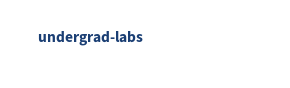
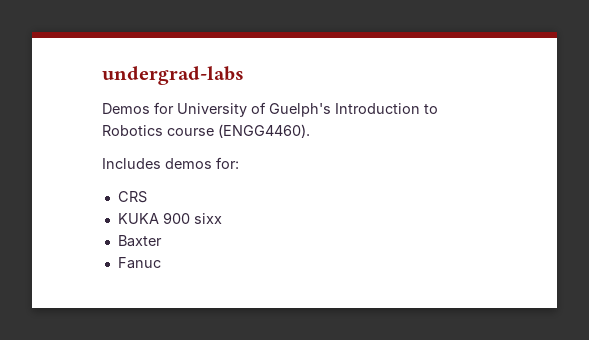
+ Demos for University of Guelph's Introduction to Robotics course (ENGG4460).
+ Includes demos for:
+ CRS
+ KUKA 900 sixx
+ Baxter
+ Fanuc

